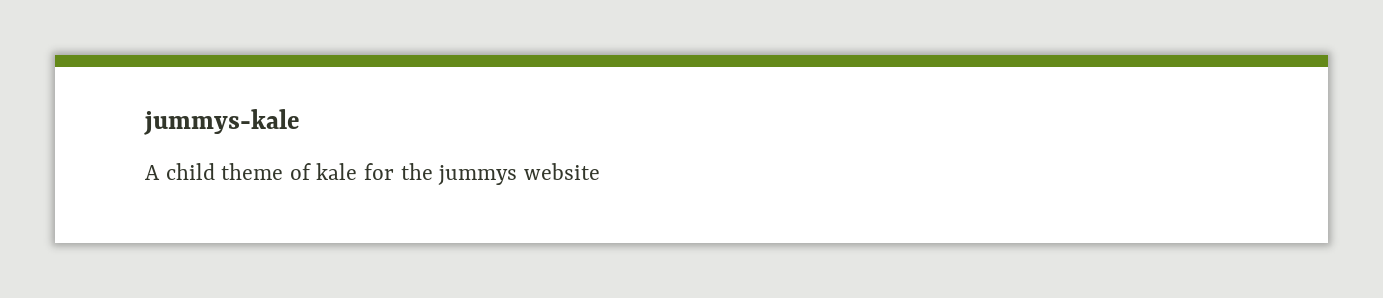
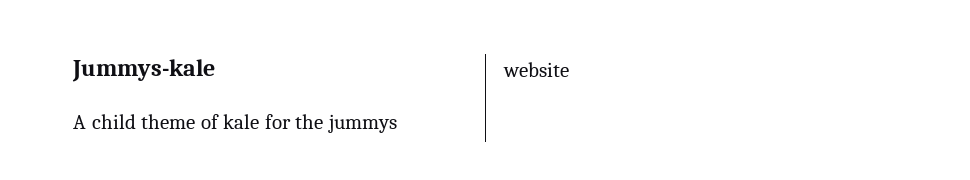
- jummys-kale
+ Jummys-kale

